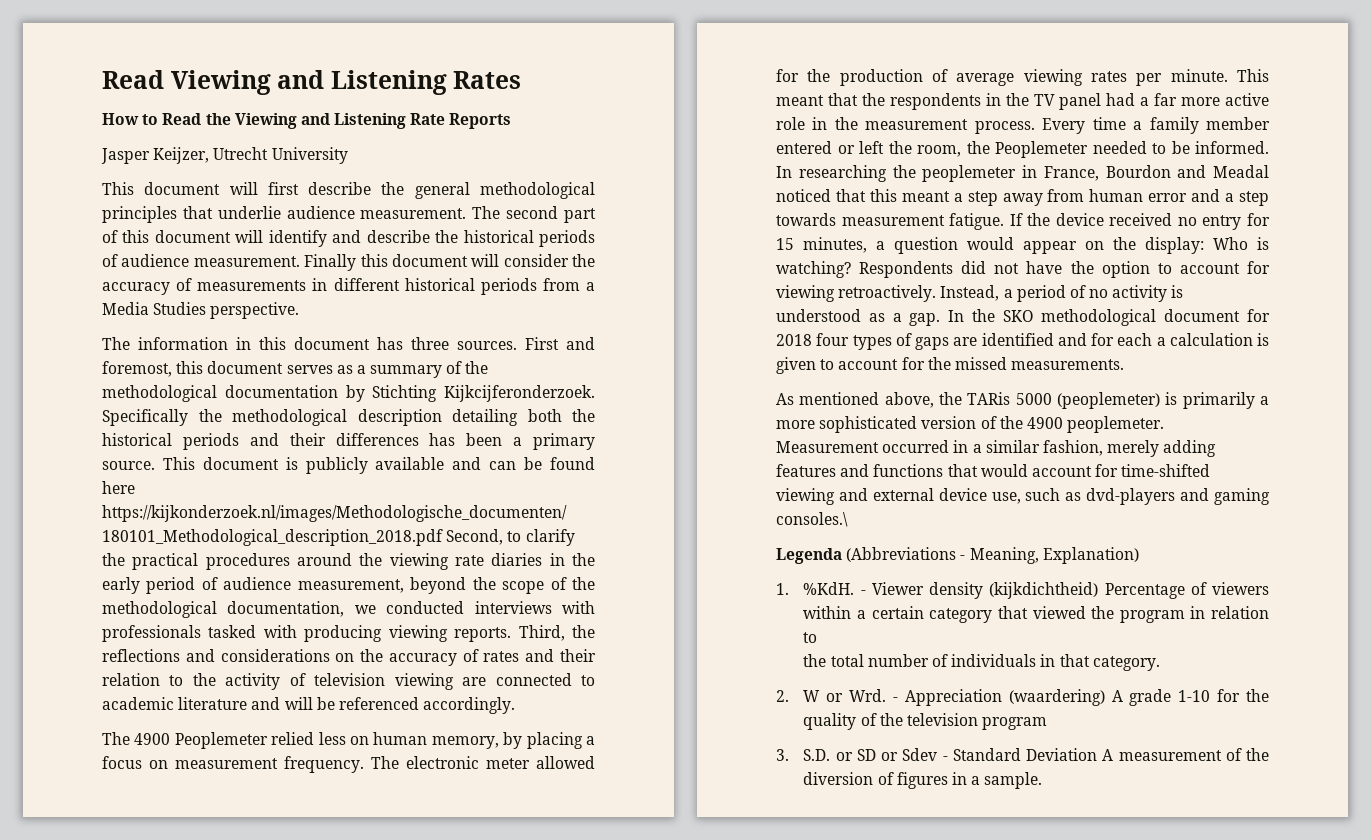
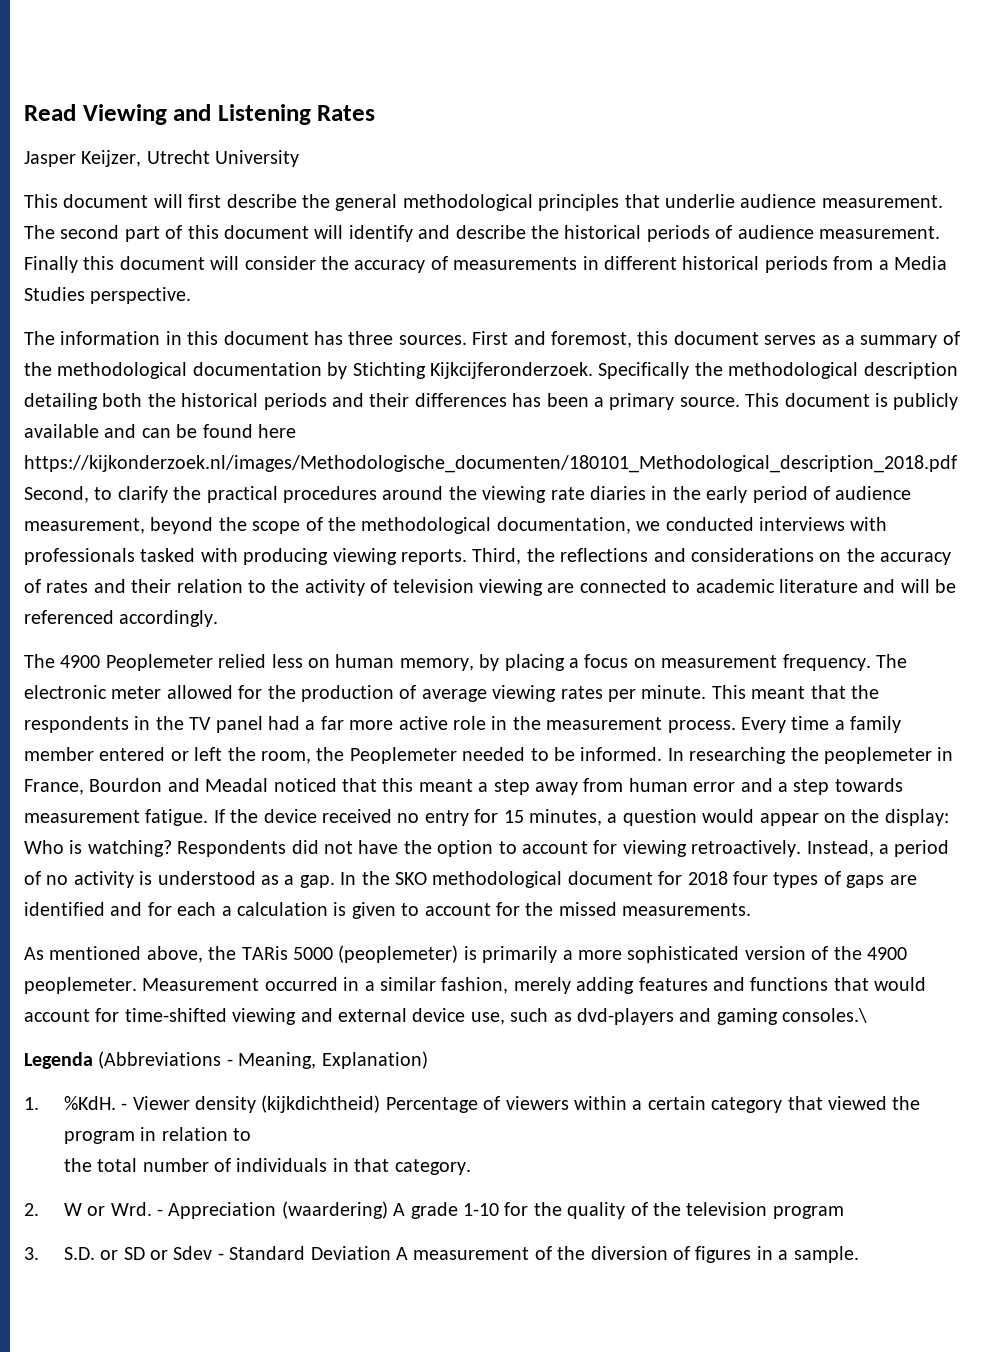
- How to Read the Viewing and Listening Rate Reports

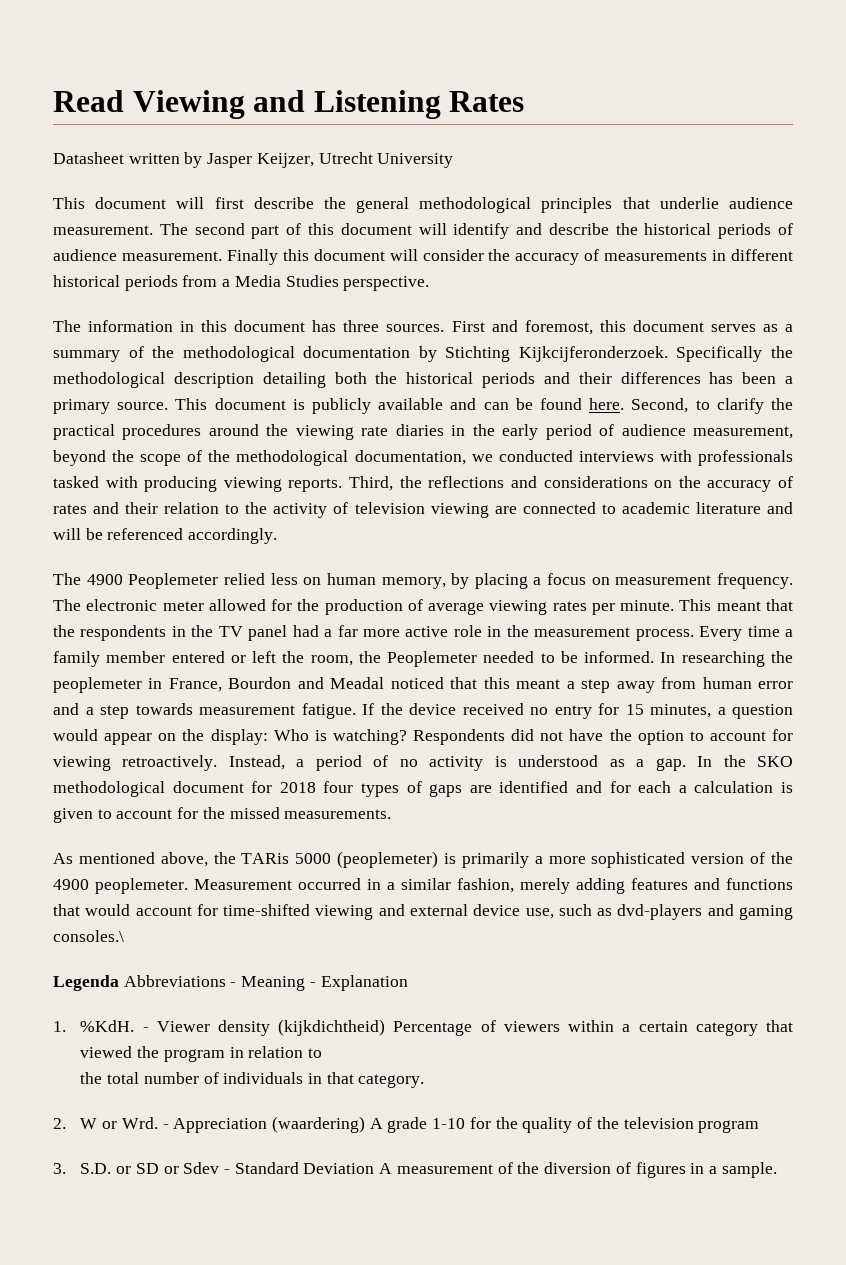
- Jasper Keijzer, Utrecht University
+ Datasheet written by Jasper Keijzer, Utrecht University
- This document is publicly available and can be found here https://kijkonderzoek.nl/images/Methodologische_documenten/180101_Methodological_description_2018.pdf Second, to clarify the practical procedures around the viewing rate diaries in the early period of audience measurement, beyond the scope of the methodological documentation, we conducted interviews with professionals tasked with producing viewing reports.
+ This document is publicly available and can be found here. Second, to clarify the practical procedures around the viewing rate diaries in the early period of audience measurement, beyond the scope of the methodological documentation, we conducted interviews with professionals tasked with producing viewing reports.
- Legenda (Abbreviations - Meaning, Explanation)
+ Legenda Abbreviations - Meaning - Explanation

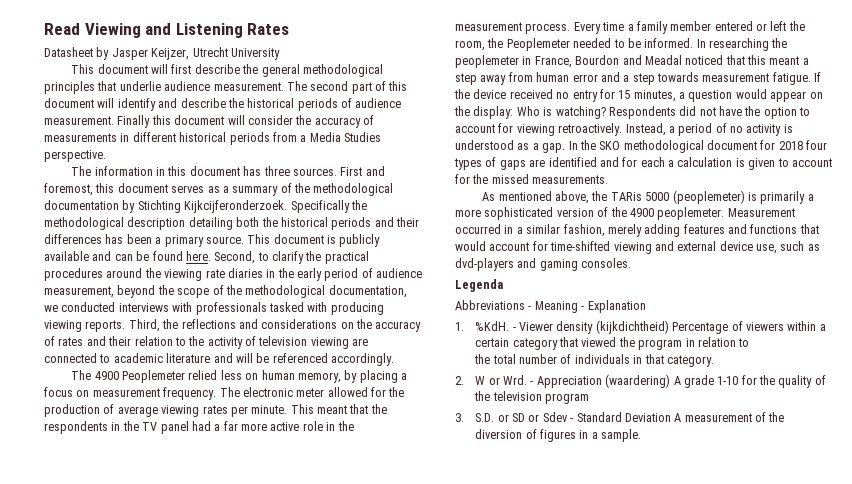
- Datasheet written by Jasper Keijzer, Utrecht University
+ Datasheet by Jasper Keijzer, Utrecht University
- Measurement occurred in a similar fashion, merely adding features and functions that would account for time-shifted viewing and external device use, such as dvd-players and gaming consoles.\
+ Measurement occurred in a similar fashion, merely adding features and functions that would account for time-shifted viewing and external device use, such as dvd-players and gaming consoles.
- Legenda Abbreviations - Meaning - Explanation
+ Legenda
+ Abbreviations - Meaning - Explanation

